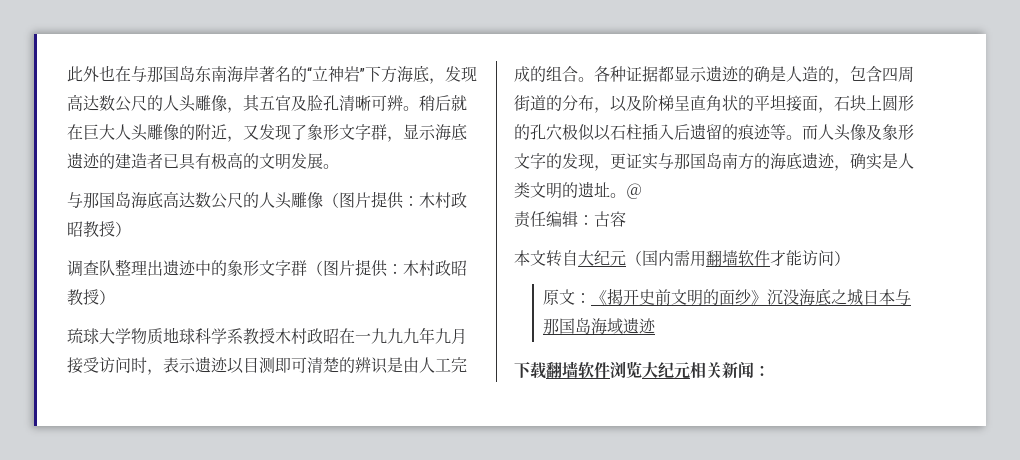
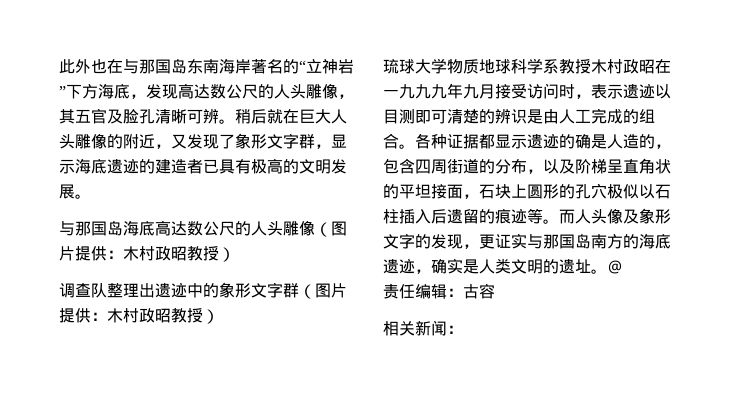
- 本文转自大纪元（国内需用翻墙软件才能访问）
- 原文：《揭开史前文明的面纱》沉没海底之城日本与那国岛海域遗迹
- 下载翻墙软件浏览大纪元相关新闻：
+ 相关新闻：

